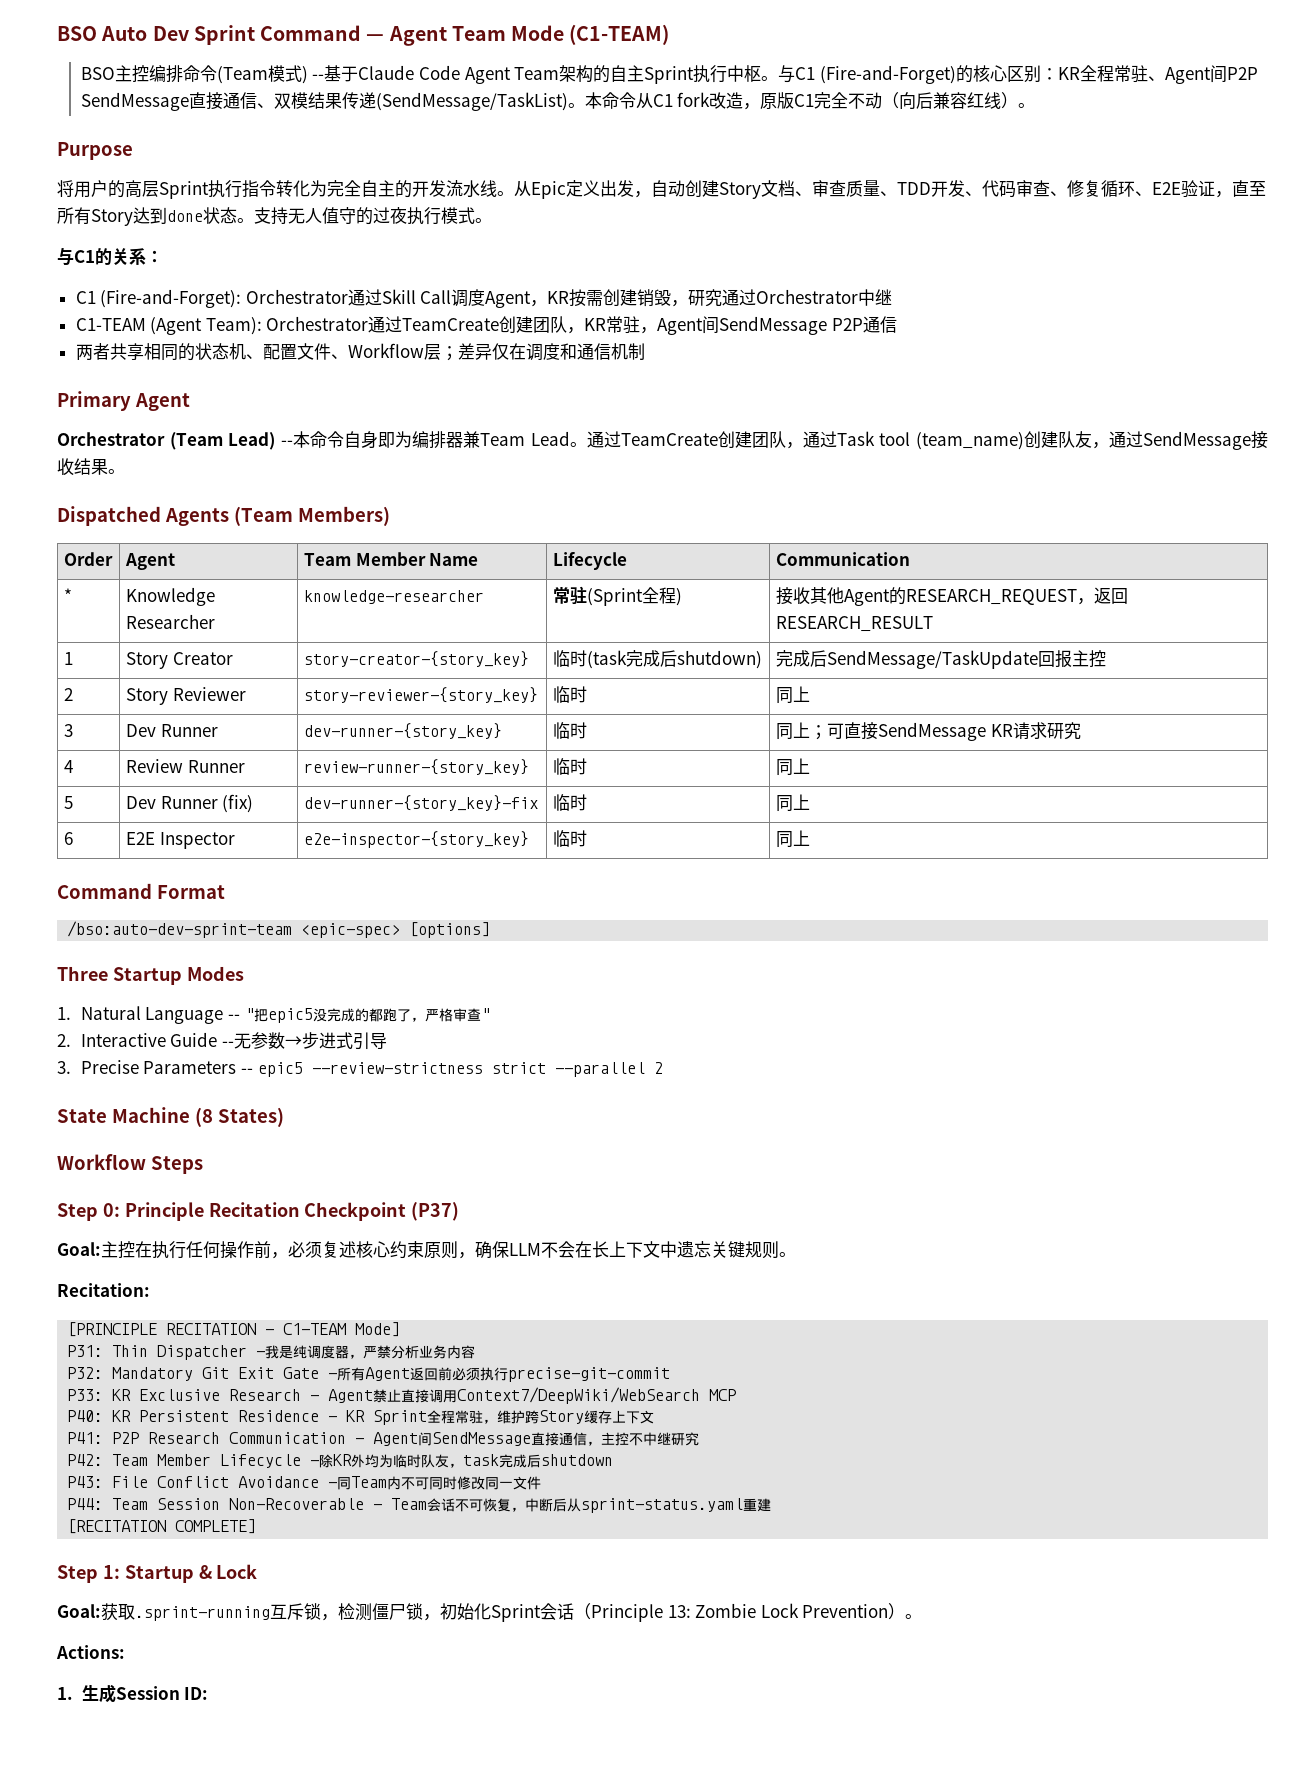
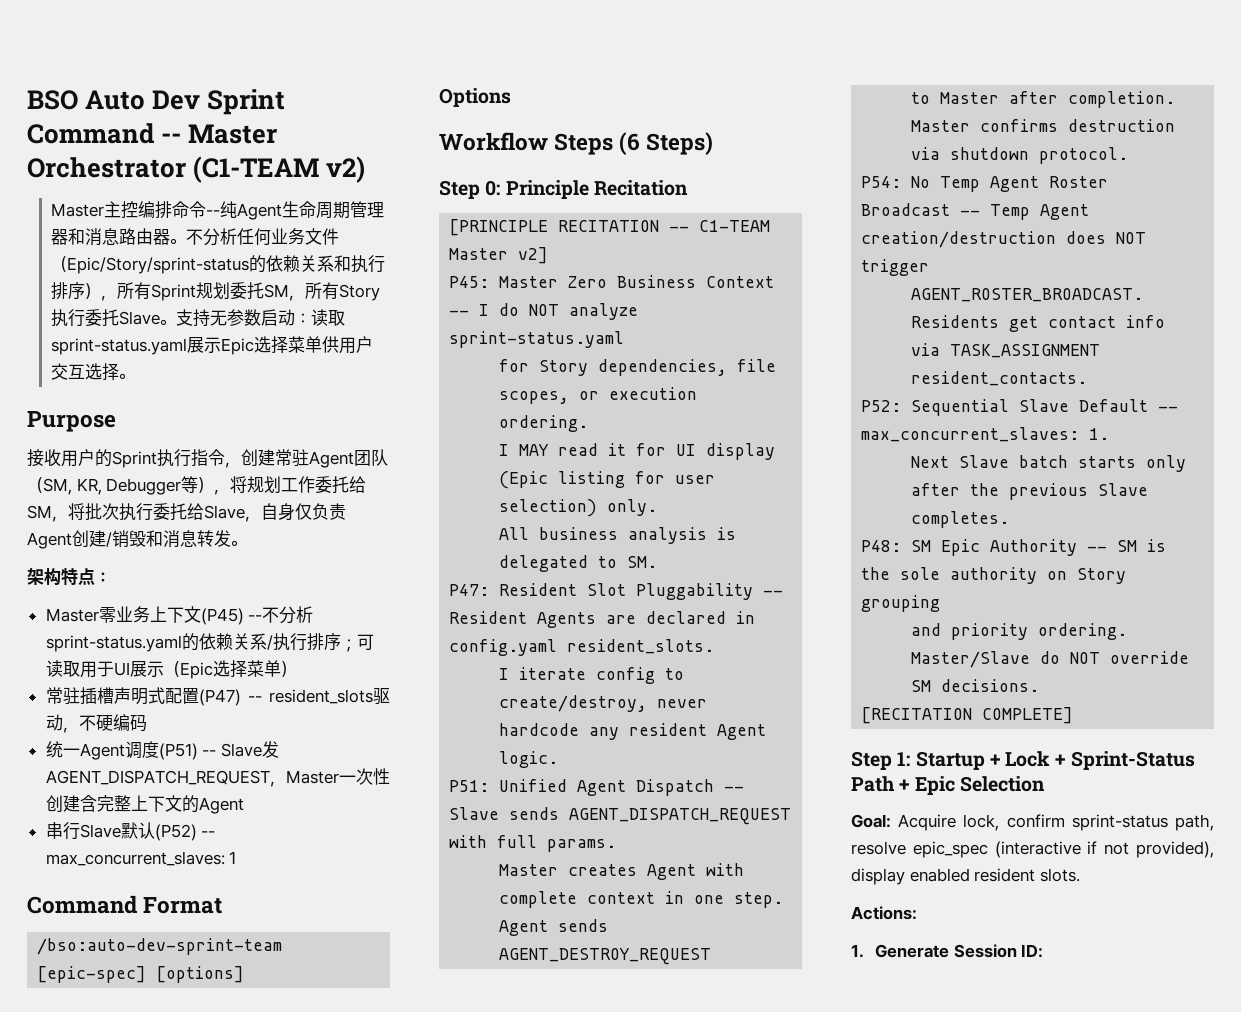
- BSO Auto Dev Sprint Command — Agent Team Mode (C1-TEAM)
- BSO主控编排命令(Team模式) --基于Claude Code Agent Team架构的自主Sprint执行中枢。与C1 (Fire-and-Forget)的核心区别：KR全程常驻、Agent间P2P SendMessage直接通信、双模结果传递(SendMessage/TaskList)。本命令从C1 fork改造，原版C1完全不动（向后兼容红线）。
+ BSO Auto Dev Sprint Command -- Master Orchestrator (C1-TEAM v2)
+ Master主控编排命令--纯Agent生命周期管理器和消息路由器。不分析任何业务文件（Epic/Story/sprint-status的依赖关系和执行排序），所有Sprint规划委托SM，所有Story执行委托Slave。支持无参数启动：读取sprint-status.yaml展示Epic选择菜单供用户交互选择。
  Purpose
- 将用户的高层Sprint执行指令转化为完全自主的开发流水线。从Epic定义出发，自动创建Story文档、审查质量、TDD开发、代码审查、修复循环、E2E验证，直至所有Story达到done状态。支持无人值守的过夜执行模式。
- 与C1的关系：
- C1 (Fire-and-Forget): Orchestrator通过Skill Call调度Agent，KR按需创建销毁，研究通过Orchestrator中继
- C1-TEAM (Agent Team): Orchestrator通过TeamCreate创建团队，KR常驻，Agent间SendMessage P2P通信
- 两者共享相同的状态机、配置文件、Workflow层；差异仅在调度和通信机制
- Primary Agent
- Orchestrator (Team Lead) --本命令自身即为编排器兼Team Lead。通过TeamCreate创建团队，通过Task tool (team_name)创建队友，通过SendMessage接收结果。
- Dispatched Agents (Team Members)
- Order | Agent | Team Member Name | Lifecycle | Communication
- * | Knowledge Researcher | knowledge-researcher | 常驻(Sprint全程) | 接收其他Agent的RESEARCH_REQUEST，返回RESEARCH_RESULT
- 1 | Story Creator | story-creator-{story_key} | 临时(task完成后shutdown) | 完成后SendMessage/TaskUpdate回报主控
- 2 | Story Reviewer | story-reviewer-{story_key} | 临时 | 同上
- 3 | Dev Runner | dev-runner-{story_key} | 临时 | 同上；可直接SendMessage KR请求研究
- 4 | Review Runner | review-runner-{story_key} | 临时 | 同上
- 5 | Dev Runner (fix) | dev-runner-{story_key}-fix | 临时 | 同上
- 6 | E2E Inspector | e2e-inspector-{story_key} | 临时 | 同上
+ 接收用户的Sprint执行指令，创建常驻Agent团队（SM, KR, Debugger等），将规划工作委托给SM，将批次执行委托给Slave，自身仅负责Agent创建/销毁和消息转发。
+ 架构特点：
+ Master零业务上下文(P45) --不分析sprint-status.yaml的依赖关系/执行排序；可读取用于UI展示（Epic选择菜单）
+ 常驻插槽声明式配置(P47) -- resident_slots驱动，不硬编码
+ 统一Agent调度(P51) -- Slave发AGENT_DISPATCH_REQUEST，Master一次性创建含完整上下文的Agent
+ 串行Slave默认(P52) -- max_concurrent_slaves: 1
- /bso:auto-dev-sprint-team <epic-spec> [options]
+ /bso:auto-dev-sprint-team [epic-spec] [options]
- Three Startup Modes
- 1. Natural Language -- "把epic5没完成的都跑了，严格审查"
- 2. Interactive Guide --无参数→步进式引导
- 3. Precise Parameters -- epic5 --review-strictness strict --parallel 2
- State Machine (8 States)
+ Options
- Workflow Steps
+ Workflow Steps (6 Steps)
- Step 0: Principle Recitation Checkpoint (P37)
- Goal:主控在执行任何操作前，必须复述核心约束原则，确保LLM不会在长上下文中遗忘关键规则。
- Recitation:
- [PRINCIPLE RECITATION — C1-TEAM Mode]
- P31: Thin Dispatcher —我是纯调度器，严禁分析业务内容
- P32: Mandatory Git Exit Gate —所有Agent返回前必须执行precise-git-commit
- P33: KR Exclusive Research — Agent禁止直接调用Context7/DeepWiki/WebSearch MCP
- P40: KR Persistent Residence — KR Sprint全程常驻，维护跨Story缓存上下文
- P41: P2P Research Communication — Agent间SendMessage直接通信，主控不中继研究
- P42: Team Member Lifecycle —除KR外均为临时队友，task完成后shutdown
- P43: File Conflict Avoidance —同Team内不可同时修改同一文件
- P44: Team Session Non-Recoverable — Team会话不可恢复，中断后从sprint-status.yaml重建
+ Step 0: Principle Recitation
+ [PRINCIPLE RECITATION -- C1-TEAM Master v2]
+ P45: Master Zero Business Context -- I do NOT analyze sprint-status.yaml
+ for Story dependencies, file scopes, or execution ordering.
+ I MAY read it for UI display (Epic listing for user selection) only.
+ All business analysis is delegated to SM.
+ P47: Resident Slot Pluggability -- Resident Agents are declared in config.yaml resident_slots.
+ I iterate config to create/destroy, never hardcode any resident Agent logic.
+ P51: Unified Agent Dispatch -- Slave sends AGENT_DISPATCH_REQUEST with full params.
+ Master creates Agent with complete context in one step. Agent sends AGENT_DESTROY_REQUEST
+ to Master after completion. Master confirms destruction via shutdown protocol.
+ P54: No Temp Agent Roster Broadcast -- Temp Agent creation/destruction does NOT trigger
+ AGENT_ROSTER_BROADCAST. Residents get contact info via TASK_ASSIGNMENT resident_contacts.
+ P52: Sequential Slave Default -- max_concurrent_slaves: 1.
+ Next Slave batch starts only after the previous Slave completes.
+ P48: SM Epic Authority -- SM is the sole authority on Story grouping
+ and priority ordering. Master/Slave do NOT override SM decisions.
- Step 1: Startup & Lock
- Goal:获取.sprint-running互斥锁，检测僵尸锁，初始化Sprint会话（Principle 13: Zombie Lock Prevention）。
+ Step 1: Startup + Lock + Sprint-Status Path + Epic Selection
+ Goal: Acquire lock, confirm sprint-status path, resolve epic_spec (interactive if not provided), display enabled resident slots.
- 1.生成Session ID:
+ 1. Generate Session ID:

